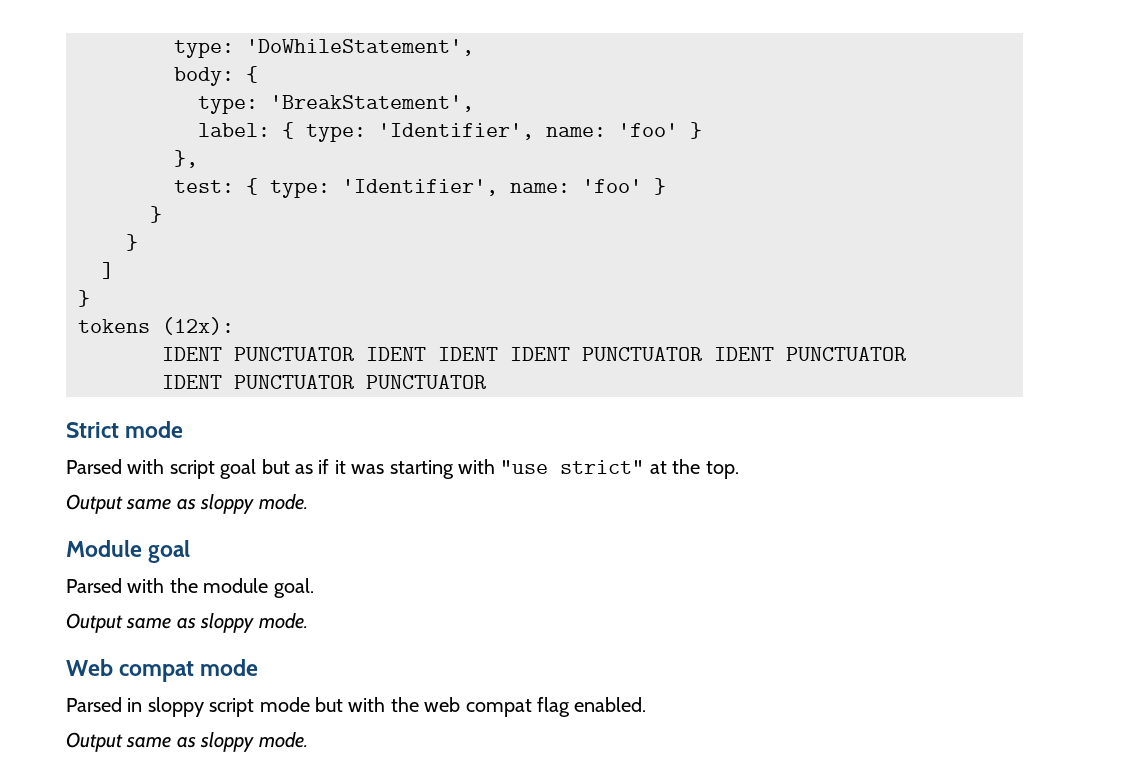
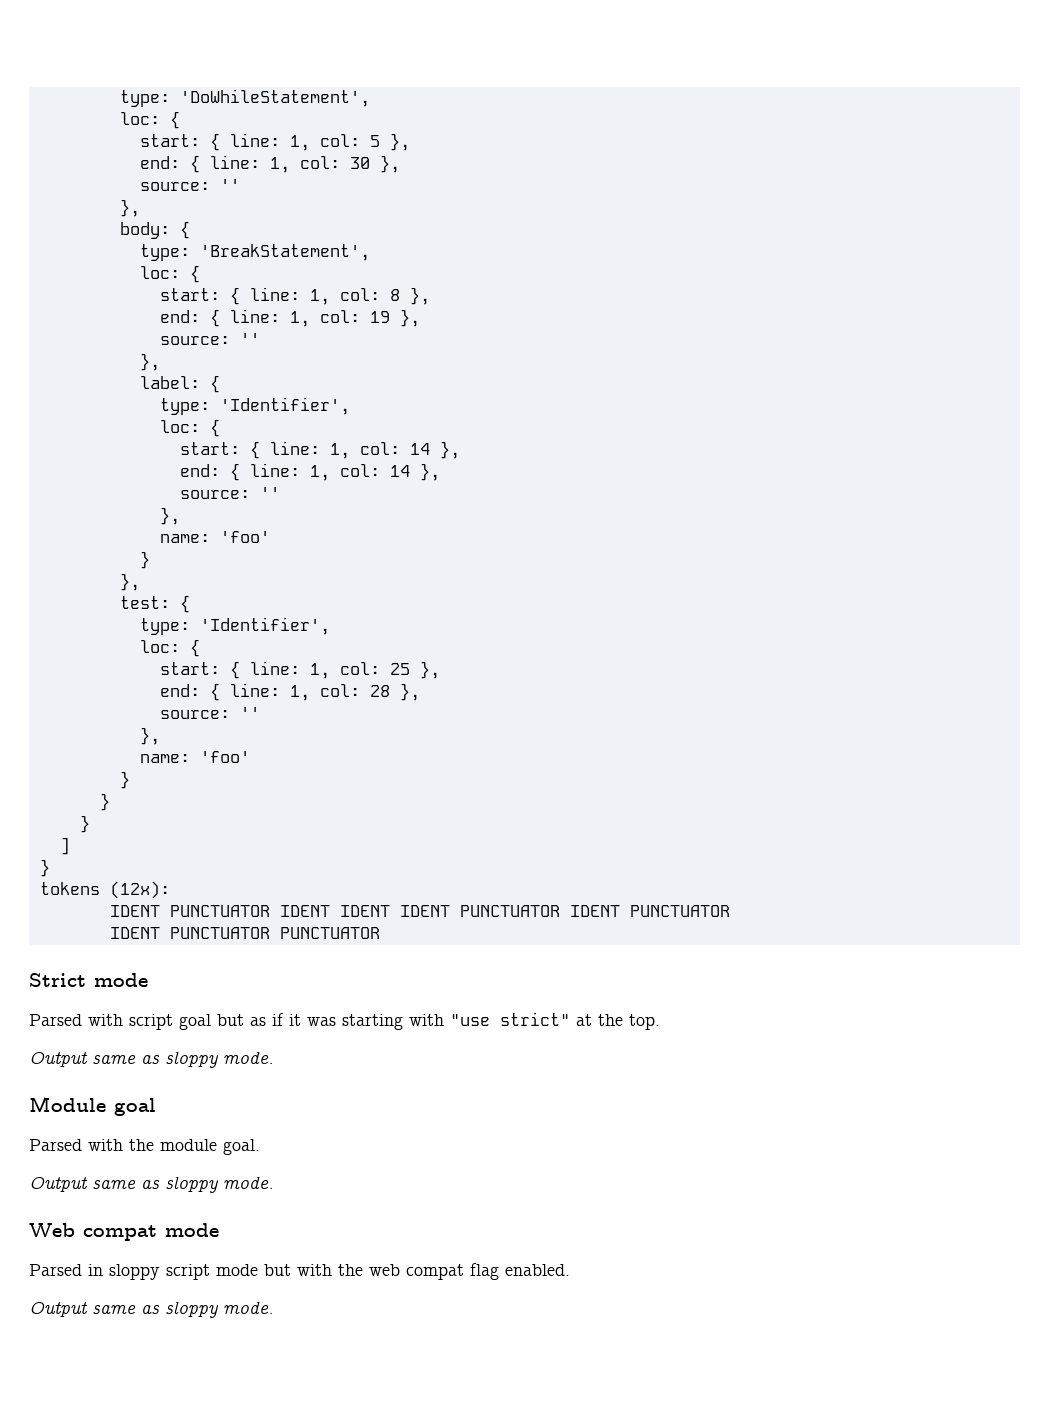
  type: 'DoWhileStatement',
+ loc: {
+ start: { line: 1, col: 5 },
+ end: { line: 1, col: 30 },
+ source: ''
+ },
  body: {
  type: 'BreakStatement',
+ loc: {
+ start: { line: 1, col: 8 },
+ end: { line: 1, col: 19 },
+ source: ''
+ },
- label: { type: 'Identifier', name: 'foo' }
+ label: {
+ type: 'Identifier',
+ loc: {
+ start: { line: 1, col: 14 },
+ end: { line: 1, col: 14 },
+ source: ''
+ },
+ name: 'foo'
+ }
- test: { type: 'Identifier', name: 'foo' }
+ test: {
+ type: 'Identifier',
+ loc: {
+ start: { line: 1, col: 25 },
+ end: { line: 1, col: 28 },
+ source: ''
+ },
+ name: 'foo'
+ }

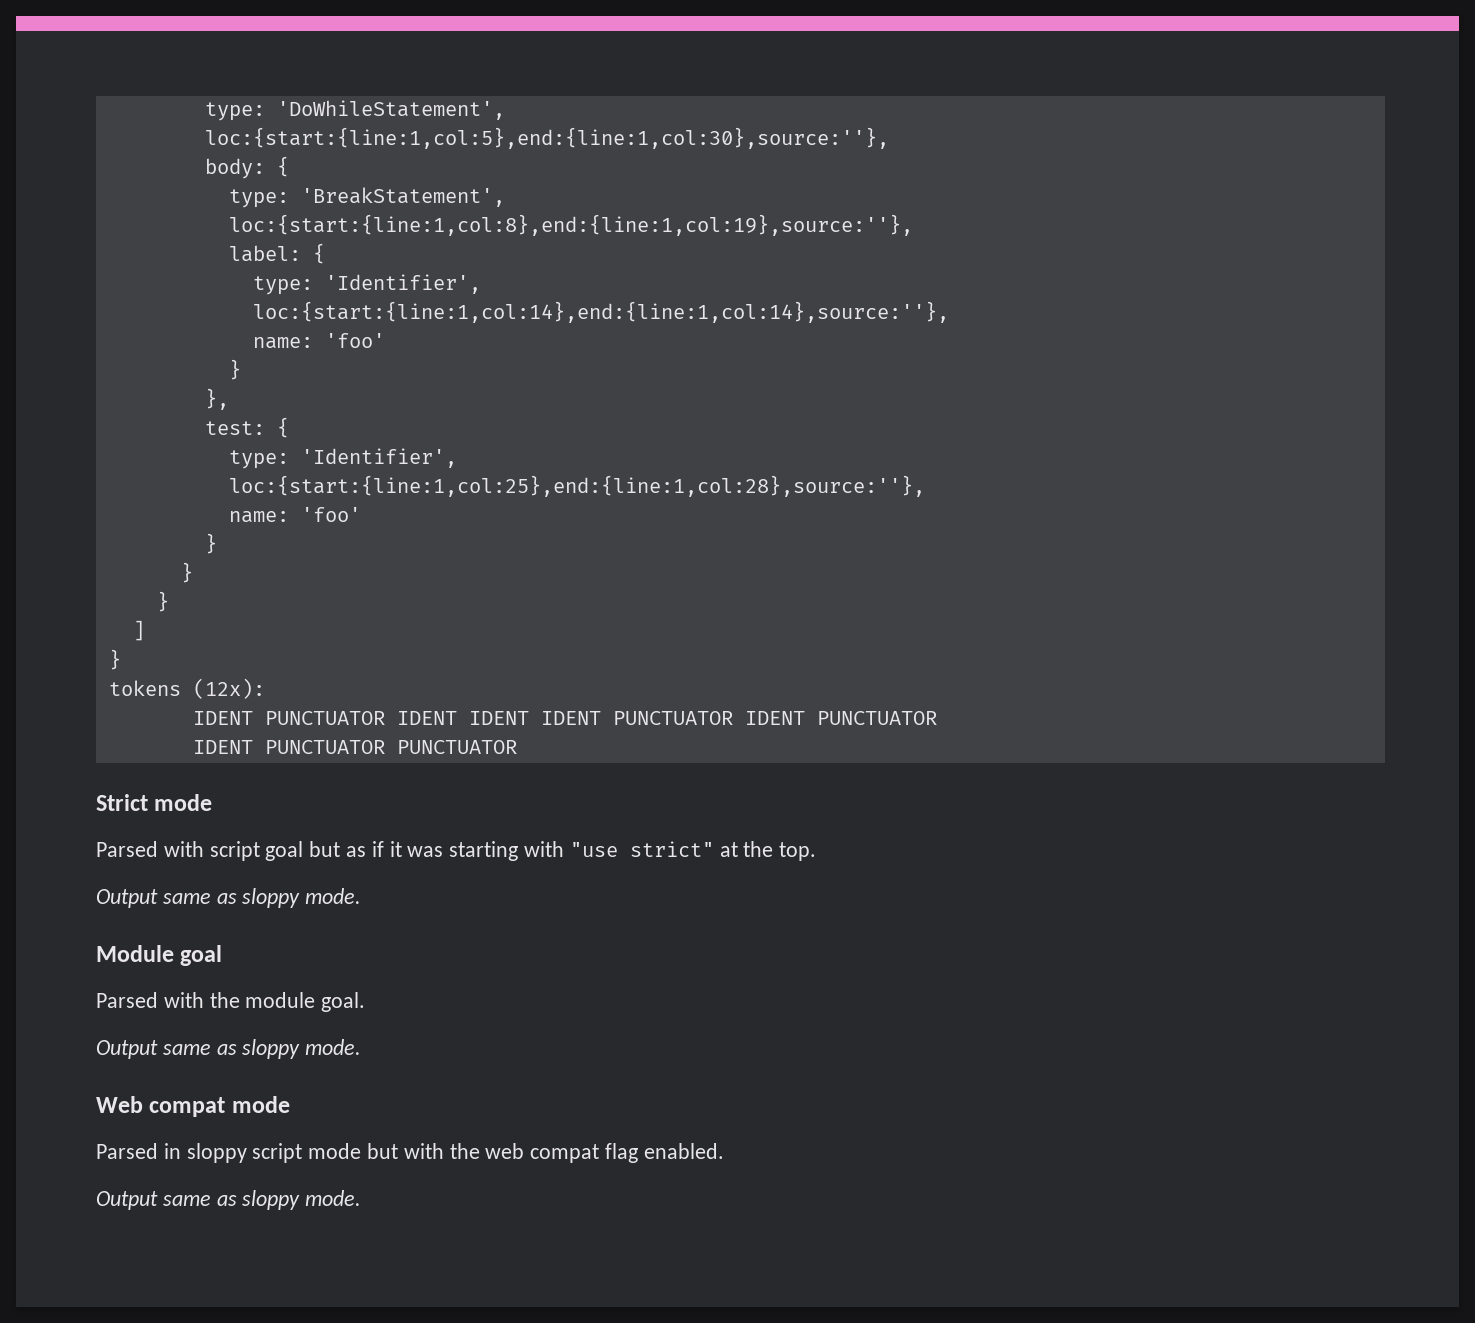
  type: 'DoWhileStatement',
- loc: {
- start: { line: 1, col: 5 },
- end: { line: 1, col: 30 },
- source: ''
- },
+ loc:{start:{line:1,col:5},end:{line:1,col:30},source:''},
  body: {
  type: 'BreakStatement',
- loc: {
- start: { line: 1, col: 8 },
- end: { line: 1, col: 19 },
- source: ''
- },
+ loc:{start:{line:1,col:8},end:{line:1,col:19},source:''},
  label: {
  type: 'Identifier',
- loc: {
- start: { line: 1, col: 14 },
- end: { line: 1, col: 14 },
- source: ''
- },
+ loc:{start:{line:1,col:14},end:{line:1,col:14},source:''},
  test: {
  type: 'Identifier',
- loc: {
- start: { line: 1, col: 25 },
- end: { line: 1, col: 28 },
- source: ''
- },
+ loc:{start:{line:1,col:25},end:{line:1,col:28},source:''},

